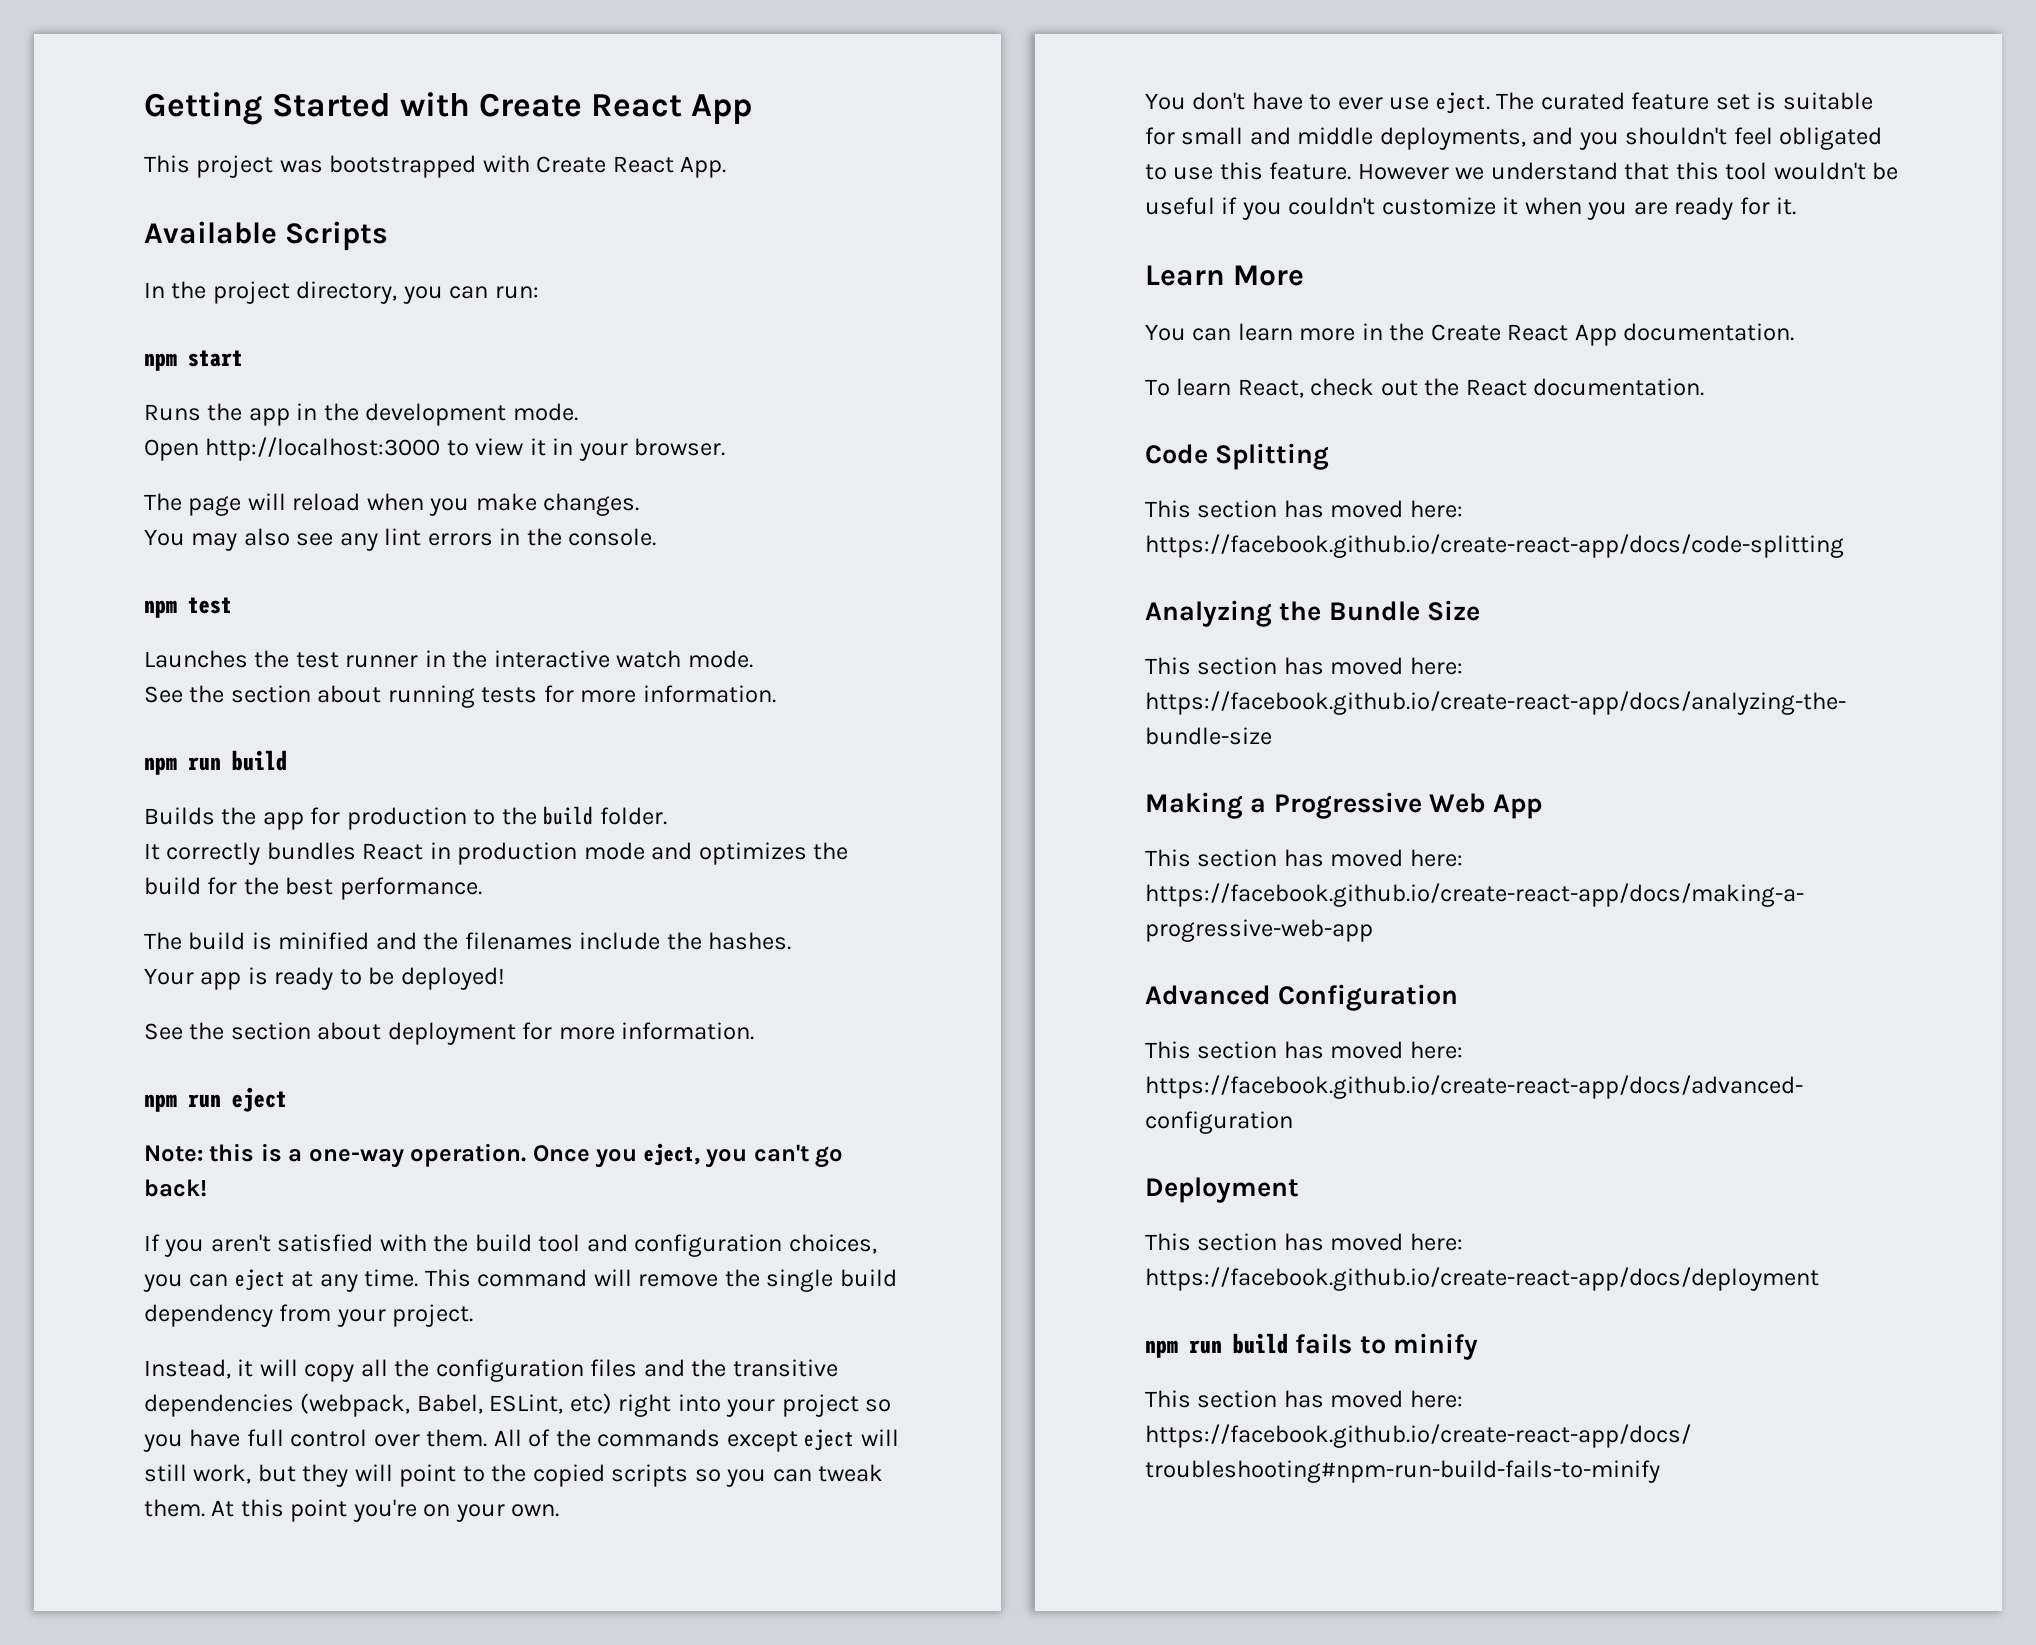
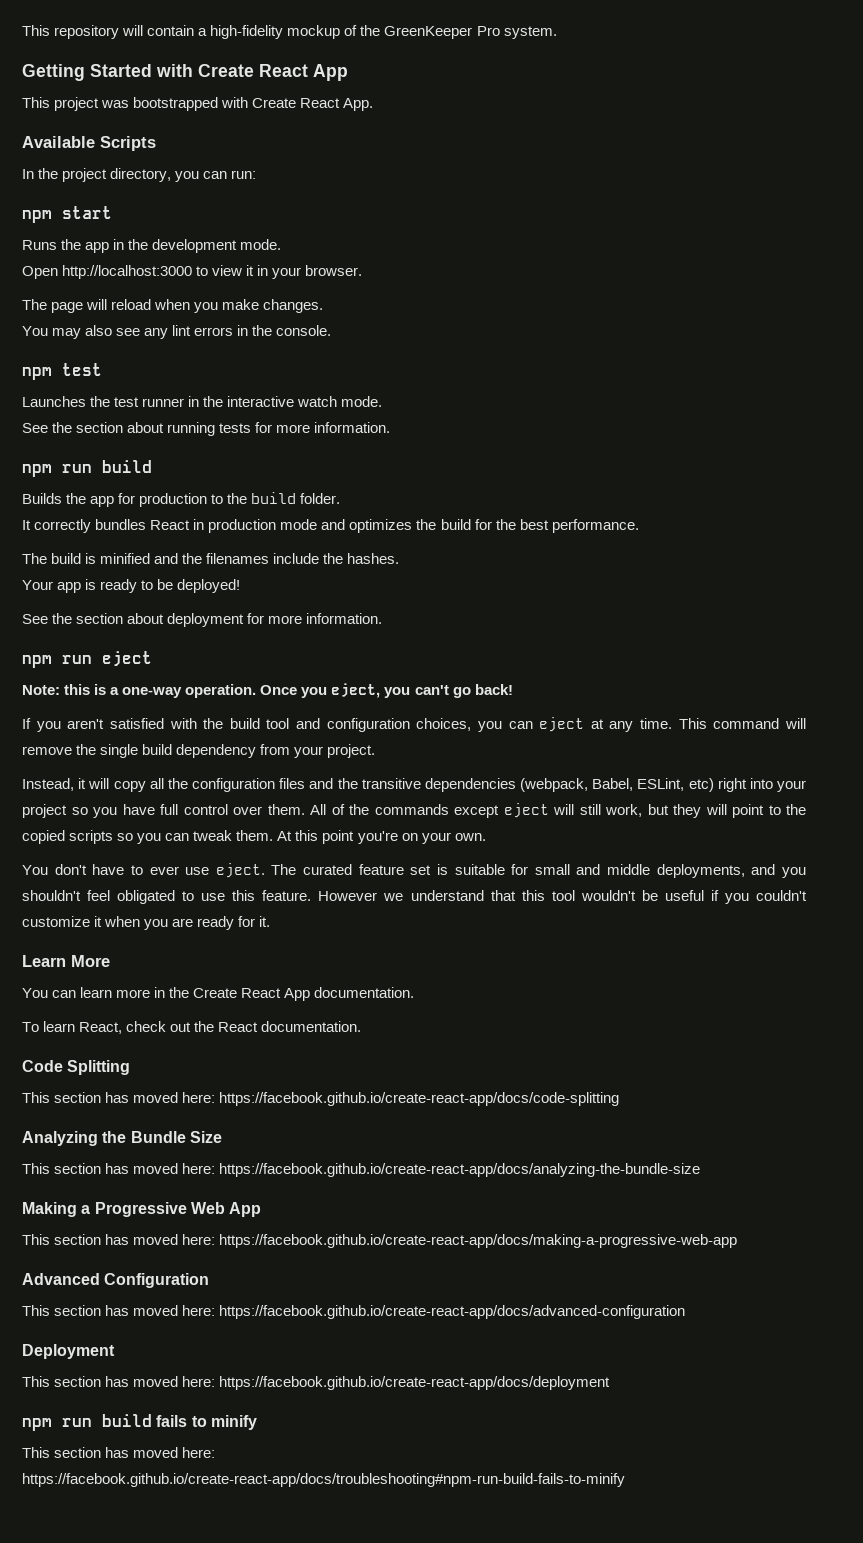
+ This repository will contain a high-fidelity mockup of the GreenKeeper Pro system.

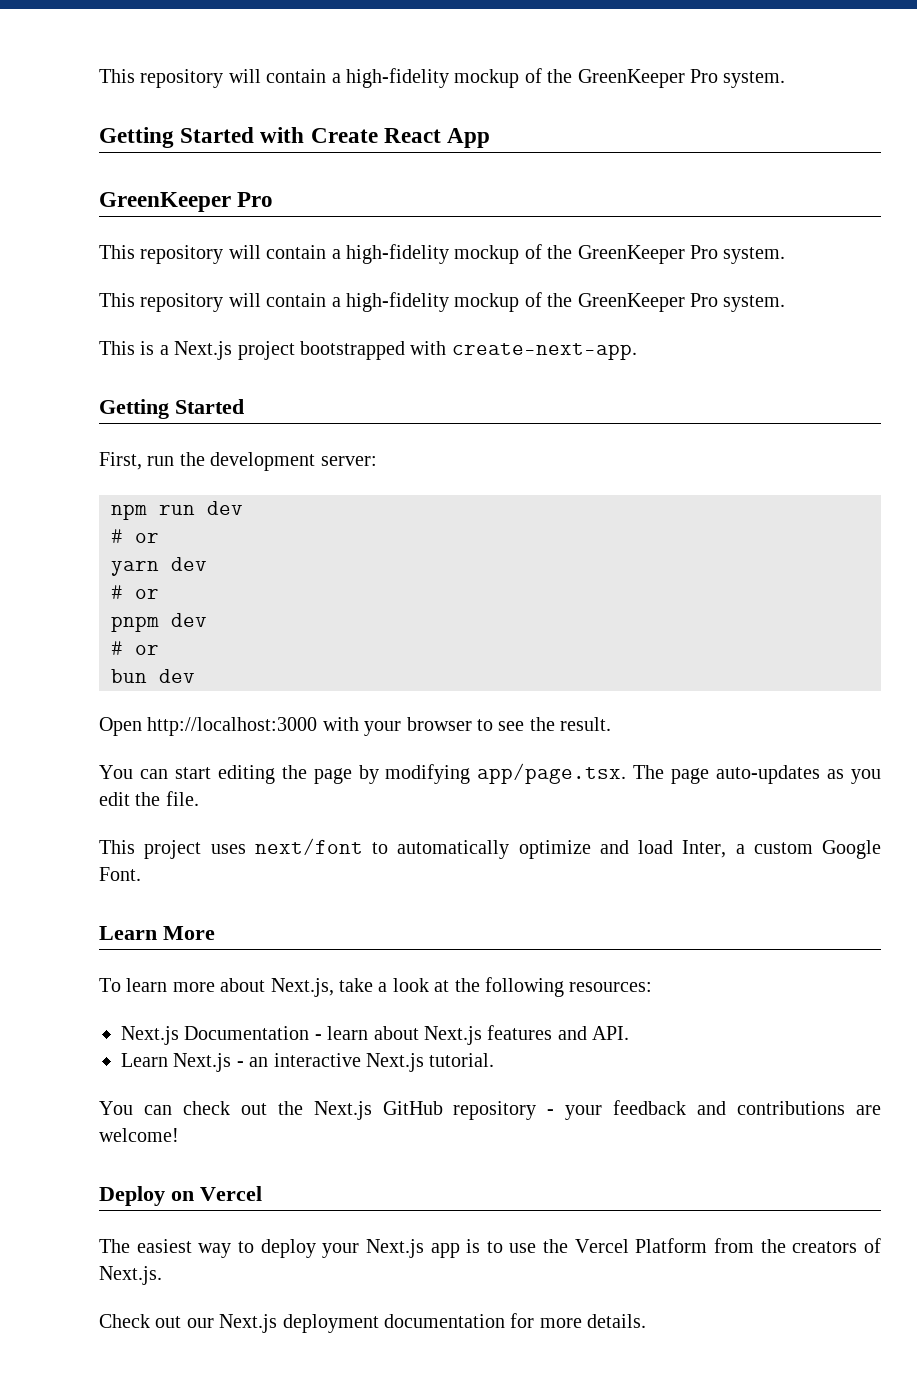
  Getting Started with Create React App
- This project was bootstrapped with Create React App.
- Available Scripts
- In the project directory, you can run:
- npm start
- Runs the app in the development mode.
- Open http://localhost:3000 to view it in your browser.
- The page will reload when you make changes.
- You may also see any lint errors in the console.
- npm test
- Launches the test runner in the interactive watch mode.
- See the section about running tests for more information.
- npm run build
- Builds the app for production to the build folder.
- It correctly bundles React in production mode and optimizes the build for the best performance.
- The build is minified and the filenames include the hashes.
- Your app is ready to be deployed!
- See the section about deployment for more information.
- npm run eject
- Note: this is a one-way operation. Once you eject, you can't go back!
- If you aren't satisfied with the build tool and configuration choices, you can eject at any time. This command will remove the single build dependency from your project.
- Instead, it will copy all the configuration files and the transitive dependencies (webpack, Babel, ESLint, etc) right into your project so you have full control over them. All of the commands except eject will still work, but they will point to the copied scripts so you can tweak them. At this point you're on your own.
- You don't have to ever use eject. The curated feature set is suitable for small and middle deployments, and you shouldn't feel obligated to use this feature. However we understand that this tool wouldn't be useful if you couldn't customize it when you are ready for it.
+ GreenKeeper Pro
+ This repository will contain a high-fidelity mockup of the GreenKeeper Pro system.
+ This repository will contain a high-fidelity mockup of the GreenKeeper Pro system.
+ This is a Next.js project bootstrapped with create-next-app.
+ Getting Started
+ First, run the development server:
+ npm run dev
+ # or
+ yarn dev
+ # or
+ pnpm dev
+ # or
+ bun dev
+ Open http://localhost:3000 with your browser to see the result.
+ You can start editing the page by modifying app/page.tsx. The page auto-updates as you edit the file.
+ This project uses next/font to automatically optimize and load Inter, a custom Google Font.
  Learn More
- You can learn more in the Create React App documentation.
- To learn React, check out the React documentation.
- Code Splitting
- This section has moved here: https://facebook.github.io/create-react-app/docs/code-splitting
- Analyzing the Bundle Size
- This section has moved here: https://facebook.github.io/create-react-app/docs/analyzing-the-bundle-size
- Making a Progressive Web App
- This section has moved here: https://facebook.github.io/create-react-app/docs/making-a-progressive-web-app
- Advanced Configuration
- This section has moved here: https://facebook.github.io/create-react-app/docs/advanced-configuration
- Deployment
- This section has moved here: https://facebook.github.io/create-react-app/docs/deployment
- npm run build fails to minify
- This section has moved here: https://facebook.github.io/create-react-app/docs/troubleshooting#npm-run-build-fails-to-minify
+ To learn more about Next.js, take a look at the following resources:
+ Next.js Documentation - learn about Next.js features and API.
+ Learn Next.js - an interactive Next.js tutorial.
+ You can check out the Next.js GitHub repository - your feedback and contributions are welcome!
+ Deploy on Vercel
+ The easiest way to deploy your Next.js app is to use the Vercel Platform from the creators of Next.js.
+ Check out our Next.js deployment documentation for more details.

